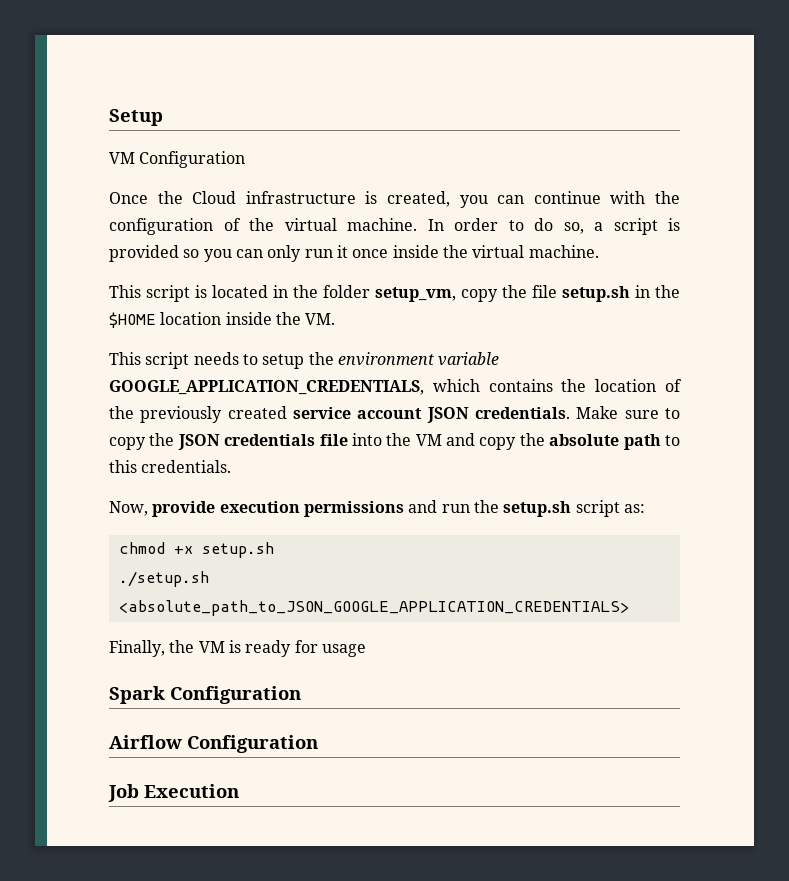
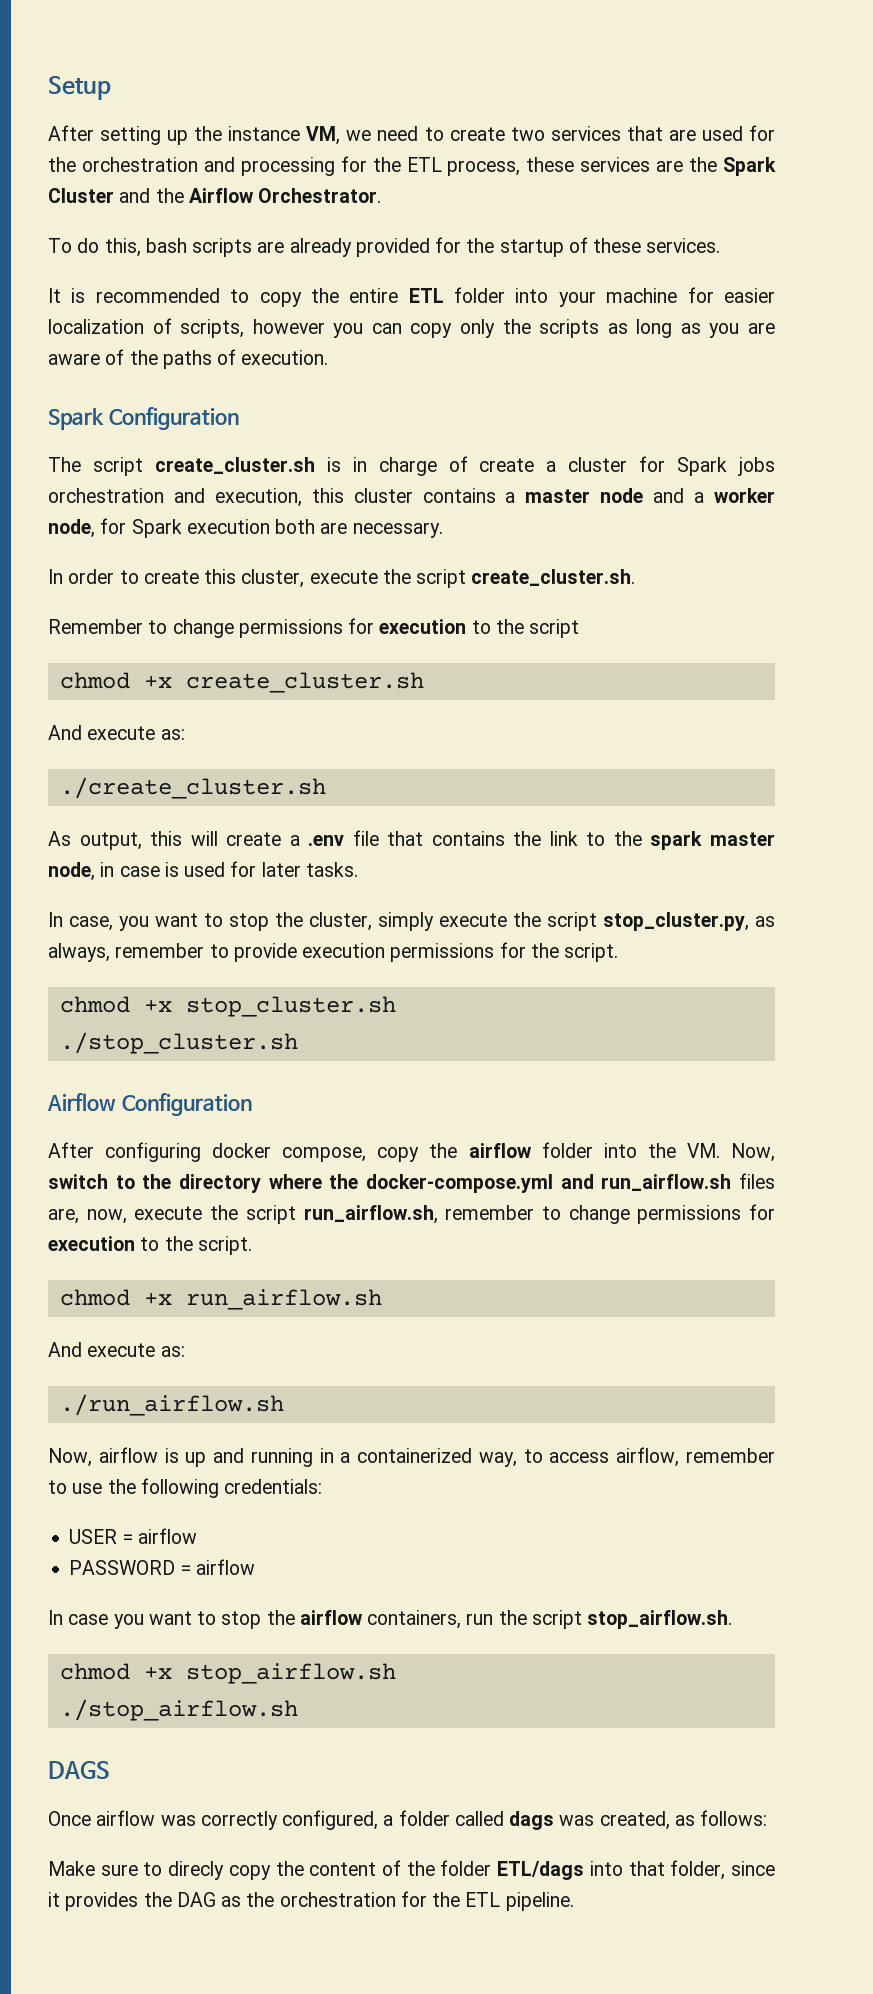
- VM Configuration
- Once the Cloud infrastructure is created, you can continue with the configuration of the virtual machine. In order to do so, a script is provided so you can only run it once inside the virtual machine.
- This script is located in the folder setup_vm, copy the file setup.sh in the $HOME location inside the VM.
- This script needs to setup the environment variable GOOGLE_APPLICATION_CREDENTIALS, which contains the location of the previously created service account JSON credentials. Make sure to copy the JSON credentials file into the VM and copy the absolute path to this credentials.
- Now, provide execution permissions and run the setup.sh script as:
- chmod +x setup.sh
- ./setup.sh <absolute_path_to_JSON_GOOGLE_APPLICATION_CREDENTIALS>
- Finally, the VM is ready for usage
+ After setting up the instance VM, we need to create two services that are used for the orchestration and processing for the ETL process, these services are the Spark Cluster and the Airflow Orchestrator.
+ To do this, bash scripts are already provided for the startup of these services.
+ It is recommended to copy the entire ETL folder into your machine for easier localization of scripts, however you can copy only the scripts as long as you are aware of the paths of execution.
  Spark Configuration
+ The script create_cluster.sh is in charge of create a cluster for Spark jobs orchestration and execution, this cluster contains a master node and a worker node, for Spark execution both are necessary.
+ In order to create this cluster, execute the script create_cluster.sh.
+ Remember to change permissions for execution to the script
+ chmod +x create_cluster.sh
+ And execute as:
+ ./create_cluster.sh
+ As output, this will create a .env file that contains the link to the spark master node, in case is used for later tasks.
+ In case, you want to stop the cluster, simply execute the script stop_cluster.py, as always, remember to provide execution permissions for the script.
+ chmod +x stop_cluster.sh
+ ./stop_cluster.sh
  Airflow Configuration
- Job Execution
+ After configuring docker compose, copy the airflow folder into the VM. Now, switch to the directory where the docker-compose.yml and run_airflow.sh files are, now, execute the script run_airflow.sh, remember to change permissions for execution to the script.
+ chmod +x run_airflow.sh
+ And execute as:
+ ./run_airflow.sh
+ Now, airflow is up and running in a containerized way, to access airflow, remember to use the following credentials:
+ USER = airflow
+ PASSWORD = airflow
+ In case you want to stop the airflow containers, run the script stop_airflow.sh.
+ chmod +x stop_airflow.sh
+ ./stop_airflow.sh
+ DAGS
+ Once airflow was correctly configured, a folder called dags was created, as follows:
+ Make sure to direcly copy the content of the folder ETL/dags into that folder, since it provides the DAG as the orchestration for the ETL pipeline.

